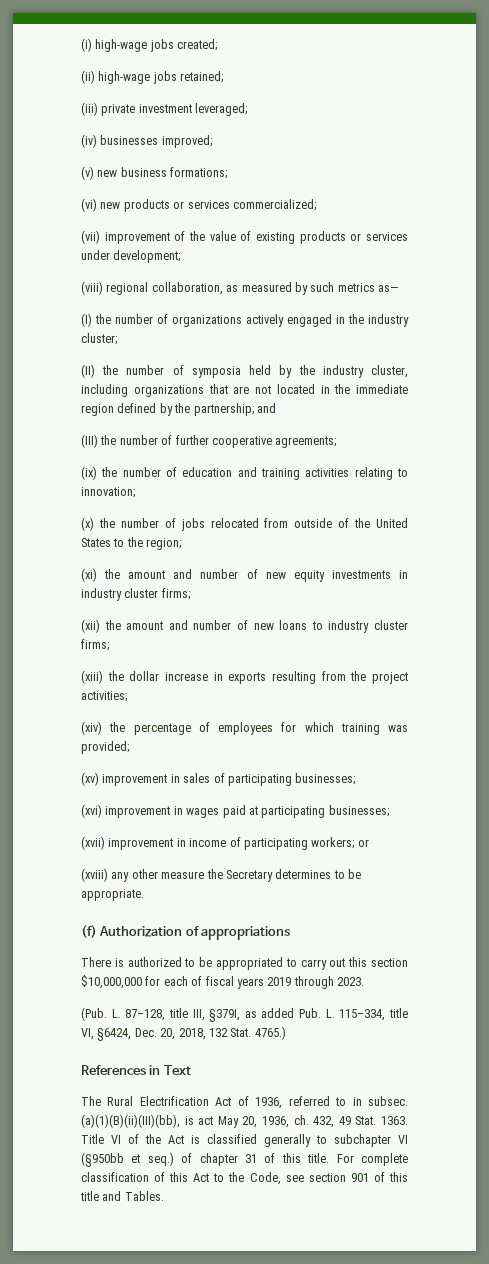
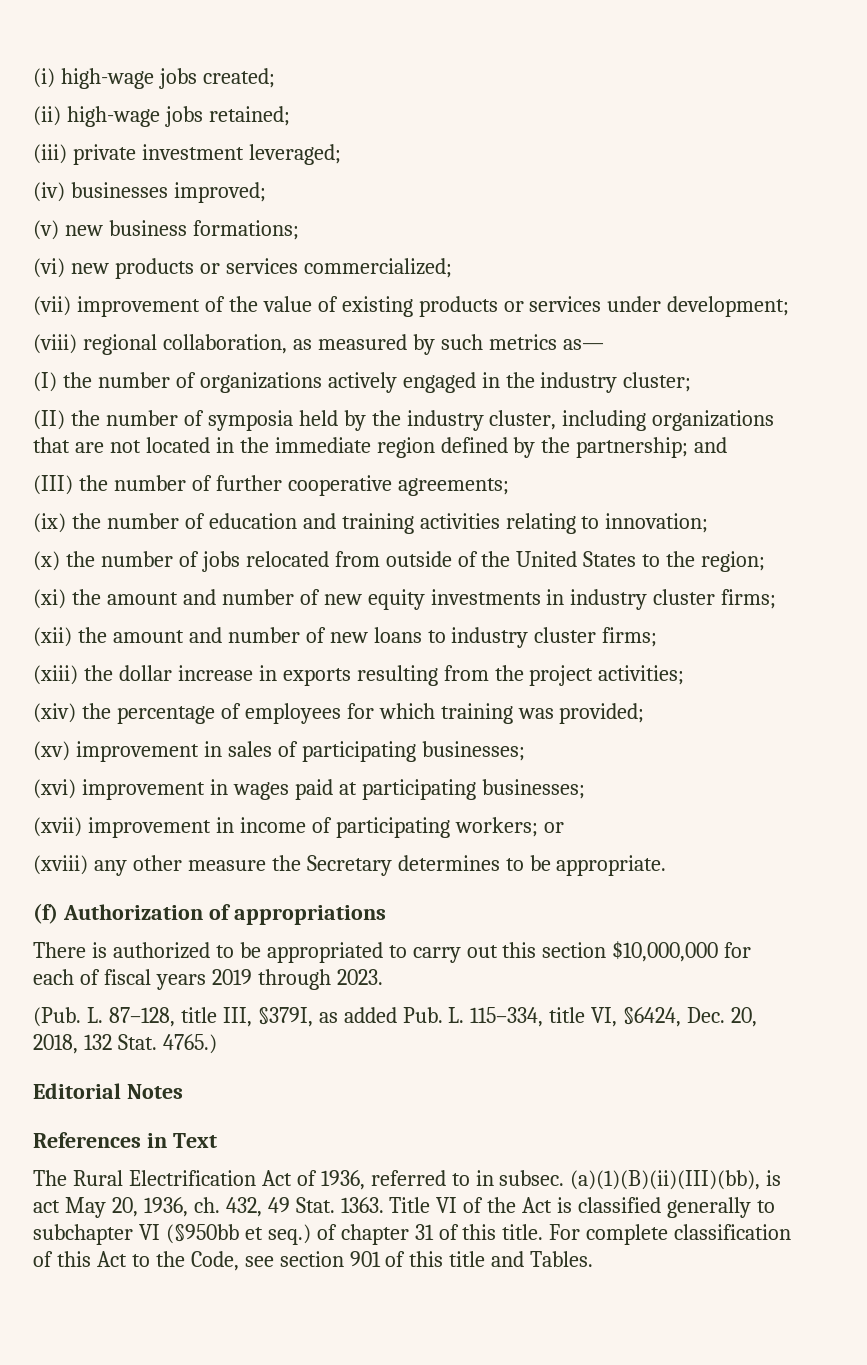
+ Editorial Notes

